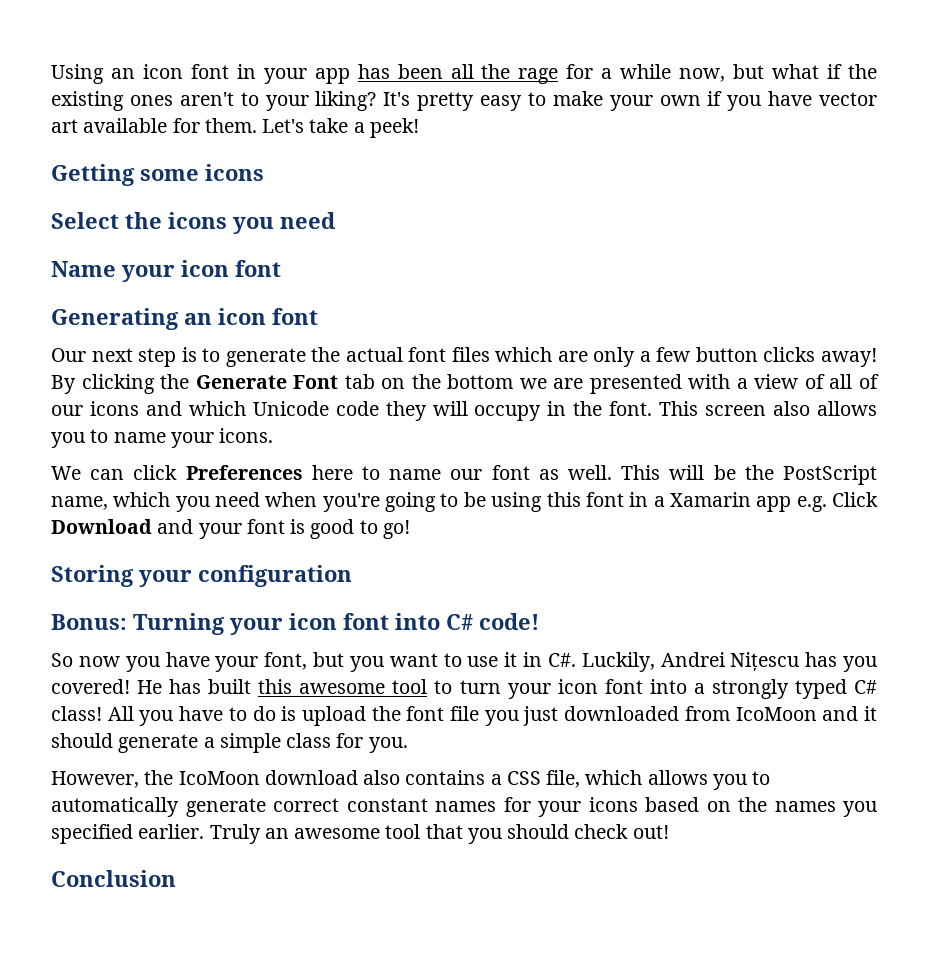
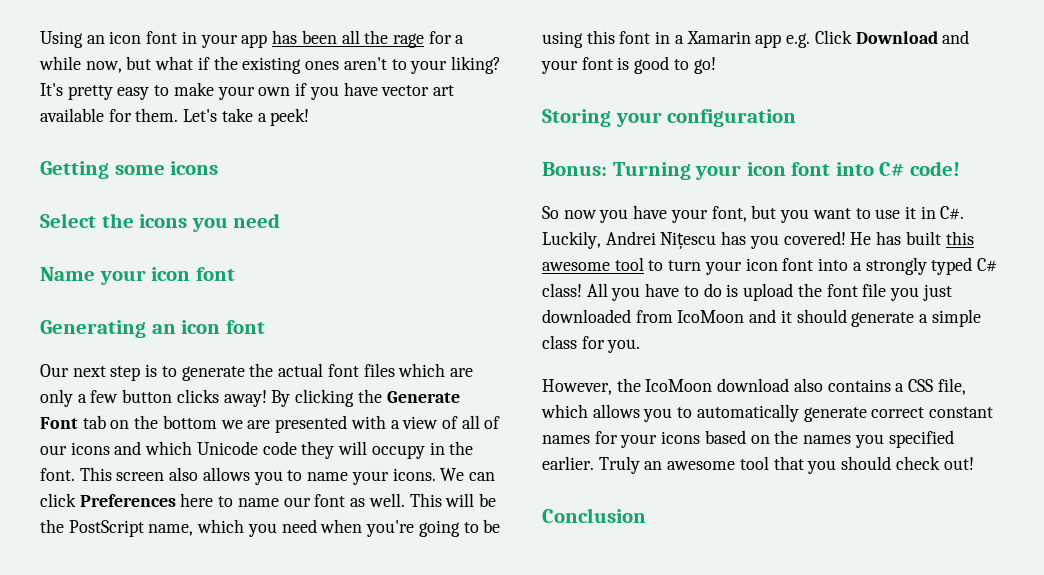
- This screen also allows you to name your icons.
- We can click Preferences here to name our font as well.
+ This screen also allows you to name your icons. We can click Preferences here to name our font as well.

